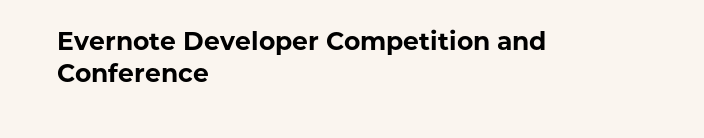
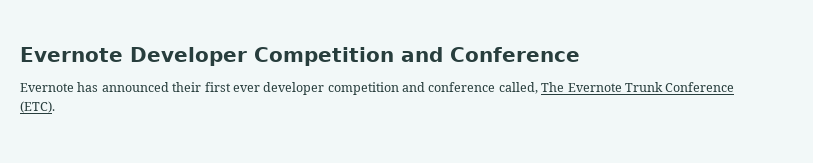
+ Evernote has announced their first ever developer competition and conference called, The Evernote Trunk Conference (ETC).

